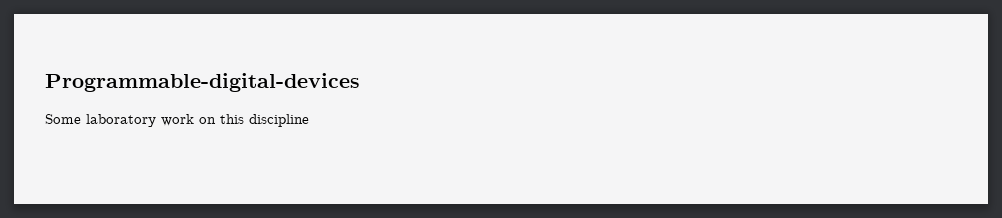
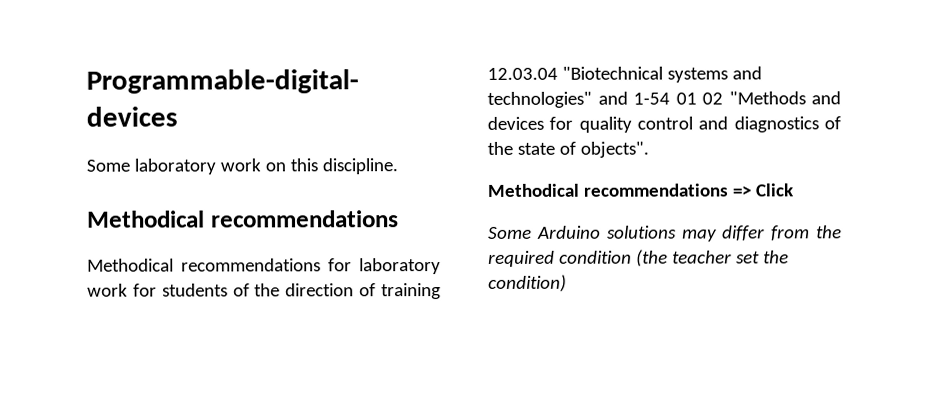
- Some laboratory work on this discipline
+ Some laboratory work on this discipline.
+ Methodical recommendations
+ Methodical recommendations for laboratory work for students of the direction of training 12.03.04 "Biotechnical systems and technologies" and 1-54 01 02 "Methods and devices for quality control and diagnostics of the state of objects".
+ Methodical recommendations => Click
+ Some Arduino solutions may differ from the required condition (the teacher set the condition)

